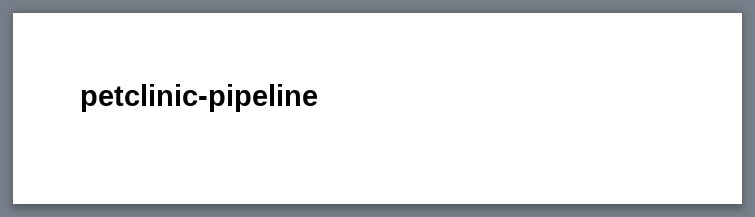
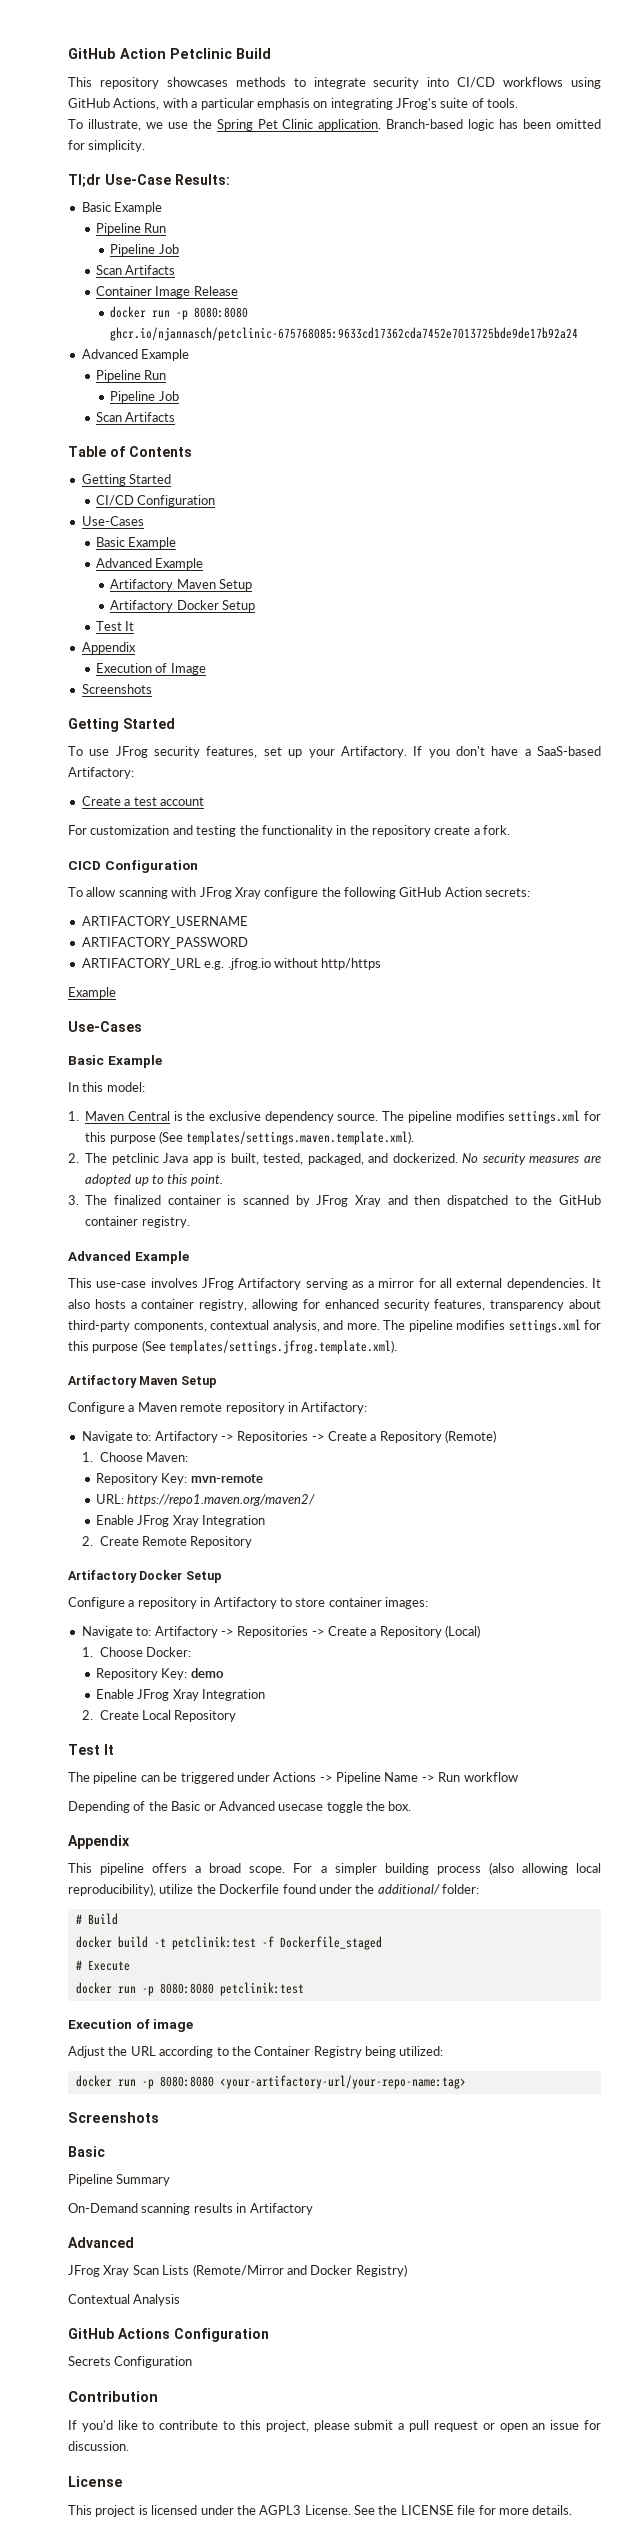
- petclinic-pipeline
+ GitHub Action Petclinic Build
+ This repository showcases methods to integrate security into CI/CD workflows using GitHub Actions, with a particular emphasis on integrating JFrog's suite of tools.
+ To illustrate, we use the Spring Pet Clinic application. Branch-based logic has been omitted for simplicity.
+ Tl;dr Use-Case Results:
+ Basic Example
+ Pipeline Run
+ Pipeline Job
+ Scan Artifacts
+ Container Image Release
+ docker run -p 8080:8080 ghcr.io/njannasch/petclinic-675768085:9633cd17362cda7452e7013725bde9de17b92a24
+ Advanced Example
+ Pipeline Run
+ Pipeline Job
+ Scan Artifacts
+ Table of Contents
+ Getting Started
+ CI/CD Configuration
+ Use-Cases
+ Basic Example
+ Advanced Example
+ Artifactory Maven Setup
+ Artifactory Docker Setup
+ Test It
+ Appendix
+ Execution of Image
+ Screenshots
+ Getting Started
+ To use JFrog security features, set up your Artifactory. If you don't have a SaaS-based Artifactory:
+ Create a test account
+ For customization and testing the functionality in the repository create a fork.
+ CICD Configuration
+ To allow scanning with JFrog Xray configure the following GitHub Action secrets:
+ ARTIFACTORY_USERNAME
+ ARTIFACTORY_PASSWORD
+ ARTIFACTORY_URL e.g. .jfrog.io without http/https
+ Example
+ Use-Cases
+ Basic Example
+ In this model:
+ 1. Maven Central is the exclusive dependency source. The pipeline modifies settings.xml for this purpose (See templates/settings.maven.template.xml).
+ 2. The petclinic Java app is built, tested, packaged, and dockerized. No security measures are adopted up to this point.
+ 3. The finalized container is scanned by JFrog Xray and then dispatched to the GitHub container registry.
+ Advanced Example
+ This use-case involves JFrog Artifactory serving as a mirror for all external dependencies. It also hosts a container registry, allowing for enhanced security features, transparency about third-party components, contextual analysis, and more. The pipeline modifies settings.xml for this purpose (See templates/settings.jfrog.template.xml).
+ Artifactory Maven Setup
+ Configure a Maven remote repository in Artifactory:
+ Navigate to: Artifactory -> Repositories -> Create a Repository (Remote)
+ 1. Choose Maven:
+ Repository Key: mvn-remote
+ URL: https://repo1.maven.org/maven2/
+ Enable JFrog Xray Integration
+ 2. Create Remote Repository
+ Artifactory Docker Setup
+ Configure a repository in Artifactory to store container images:
+ Navigate to: Artifactory -> Repositories -> Create a Repository (Local)
+ 1. Choose Docker:
+ Repository Key: demo
+ Enable JFrog Xray Integration
+ 2. Create Local Repository
+ Test It
+ The pipeline can be triggered under Actions -> Pipeline Name -> Run workflow
+ Depending of the Basic or Advanced usecase toggle the box.
+ Appendix
+ This pipeline offers a broad scope. For a simpler building process (also allowing local reproducibility), utilize the Dockerfile found under the additional/ folder:
+ # Build
+ docker build -t petclinik:test -f Dockerfile_staged
+ # Execute
+ docker run -p 8080:8080 petclinik:test
+ Execution of image
+ Adjust the URL according to the Container Registry being utilized:
+ docker run -p 8080:8080 <your-artifactory-url/your-repo-name:tag>
+ Screenshots
+ Basic
+ Pipeline Summary
+ On-Demand scanning results in Artifactory
+ Advanced
+ JFrog Xray Scan Lists (Remote/Mirror and Docker Registry)
+ Contextual Analysis
+ GitHub Actions Configuration
+ Secrets Configuration
+ Contribution
+ If you'd like to contribute to this project, please submit a pull request or open an issue for discussion.
+ License
+ This project is licensed under the AGPL3 License. See the LICENSE file for more details.

